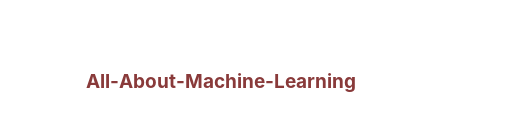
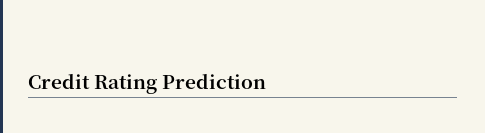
- All-About-Machine-Learning
+ Credit Rating Prediction

